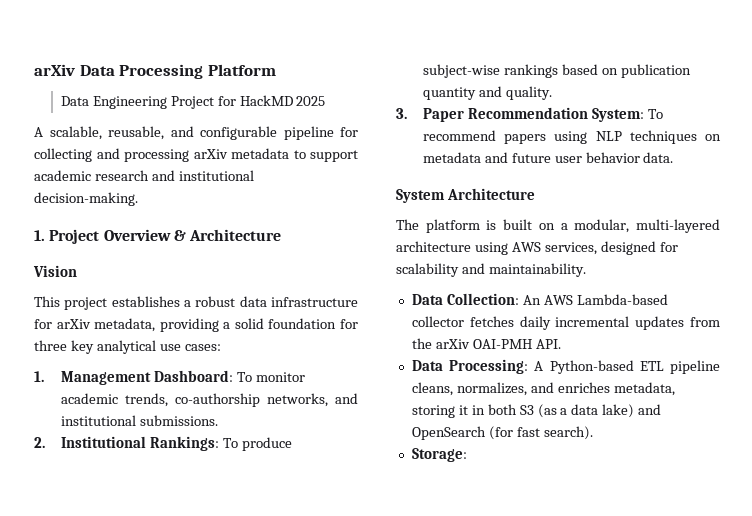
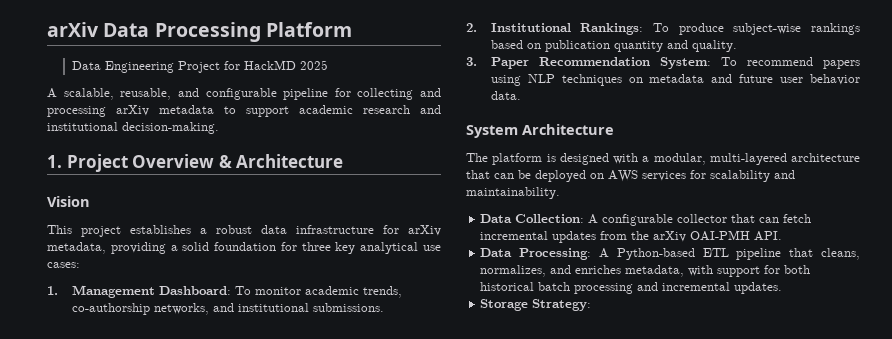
- The platform is built on a modular, multi-layered architecture using AWS services, designed for scalability and maintainability.
+ The platform is designed with a modular, multi-layered architecture that can be deployed on AWS services for scalability and maintainability.
- Data Collection: An AWS Lambda-based collector fetches daily incremental updates from the arXiv OAI-PMH API.
+ Data Collection: A configurable collector that can fetch incremental updates from the arXiv OAI-PMH API.
- Data Processing: A Python-based ETL pipeline cleans, normalizes, and enriches metadata, storing it in both S3 (as a data lake) and OpenSearch (for fast search).
- Storage:
+ Data Processing: A Python-based ETL pipeline that cleans, normalizes, and enriches metadata, with support for both historical batch processing and incremental updates.
+ Storage Strategy:

